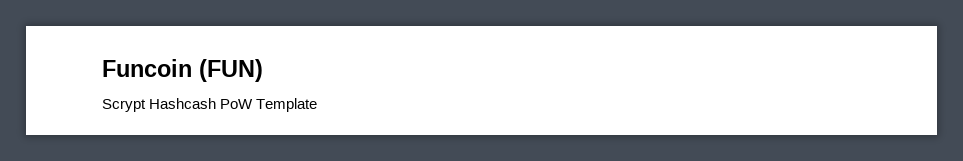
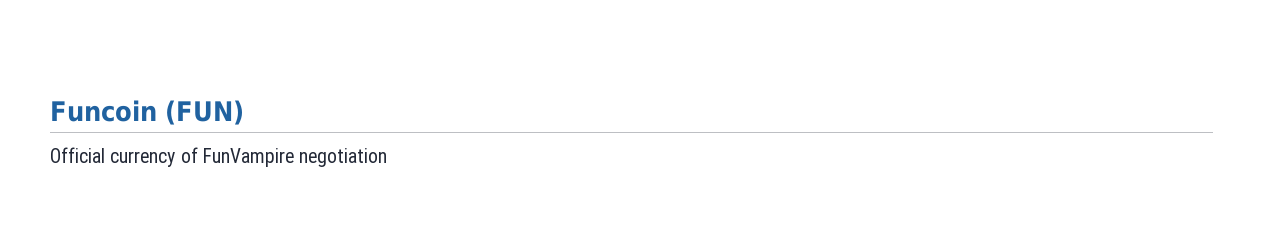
- Scrypt Hashcash PoW Template
+ Official currency of FunVampire negotiation

